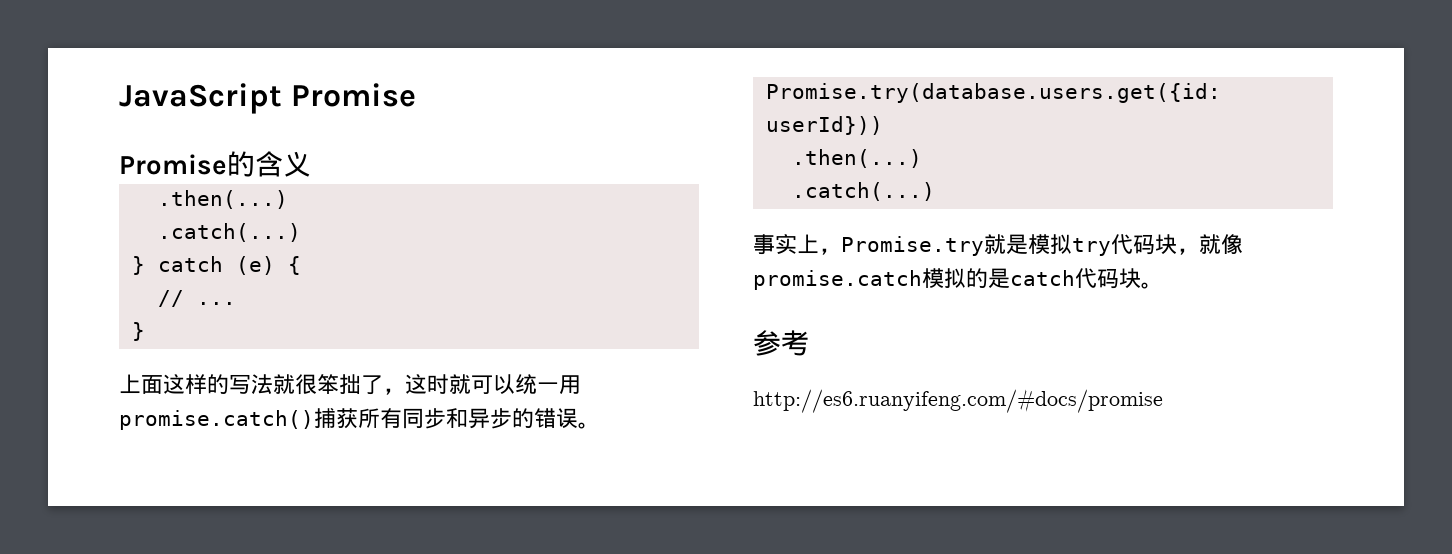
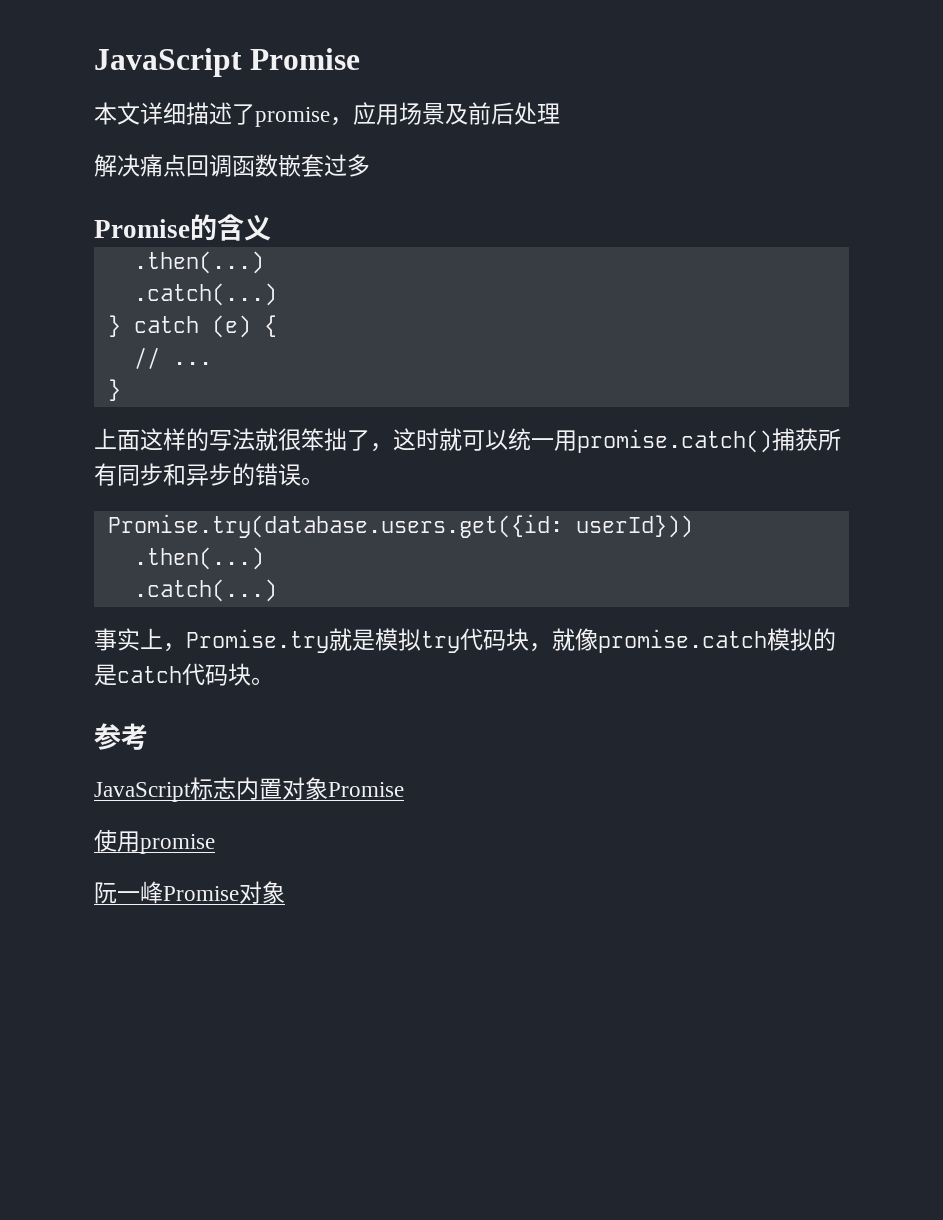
+ 本文详细描述了promise，应用场景及前后处理
+ 解决痛点回调函数嵌套过多
- http://es6.ruanyifeng.com/#docs/promise
+ JavaScript标志内置对象Promise
+ 使用promise
+ 阮一峰Promise对象

